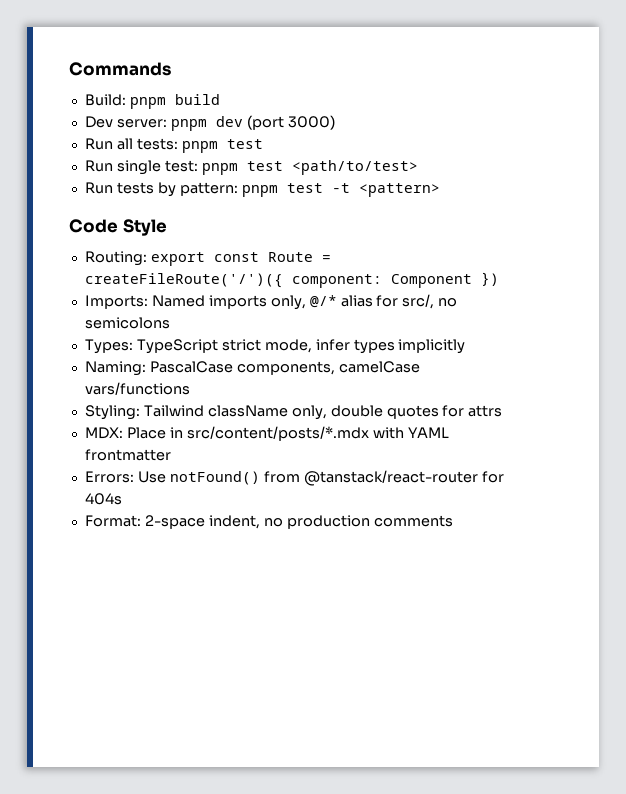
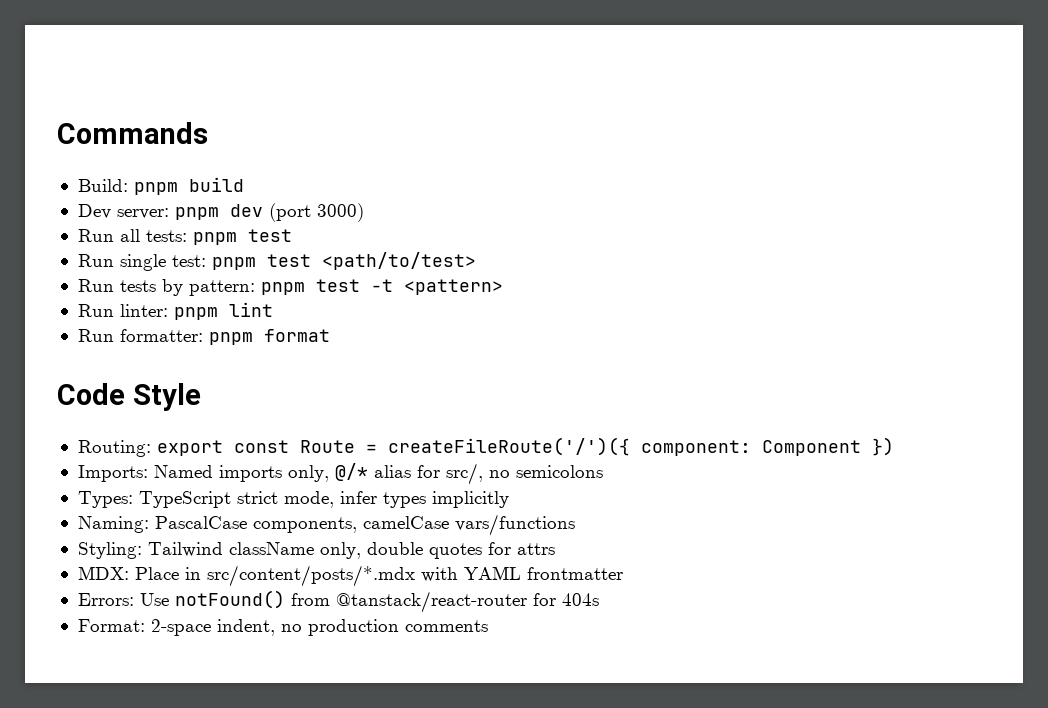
+ Run linter: pnpm lint
+ Run formatter: pnpm format

